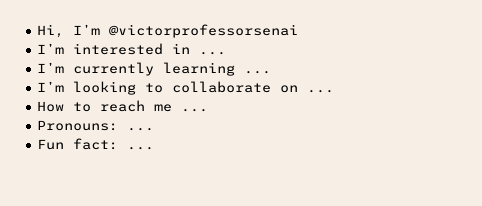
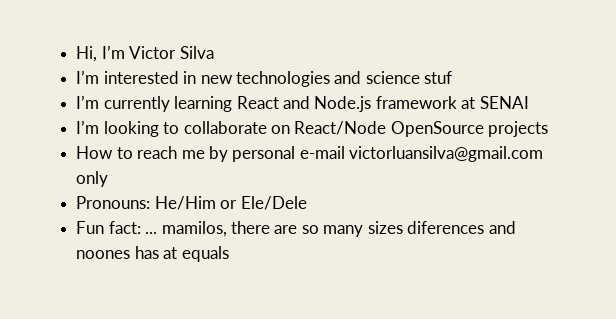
- Hi, I’m @victorprofessorsenai
+ Hi, I’m Victor Silva
- I’m interested in ...
- I’m currently learning ...
+ I’m interested in new technologies and science stuf
+ I’m currently learning React and Node.js framework at SENAI
- I’m looking to collaborate on ...
+ I’m looking to collaborate on React/Node OpenSource projects
- How to reach me ...
- Pronouns: ...
- Fun fact: ...
+ How to reach me by personal e-mail victorluansilva@gmail.com only
+ Pronouns: He/Him or Ele/Dele
+ Fun fact: ... mamilos, there are so many sizes diferences and noones has at equals

